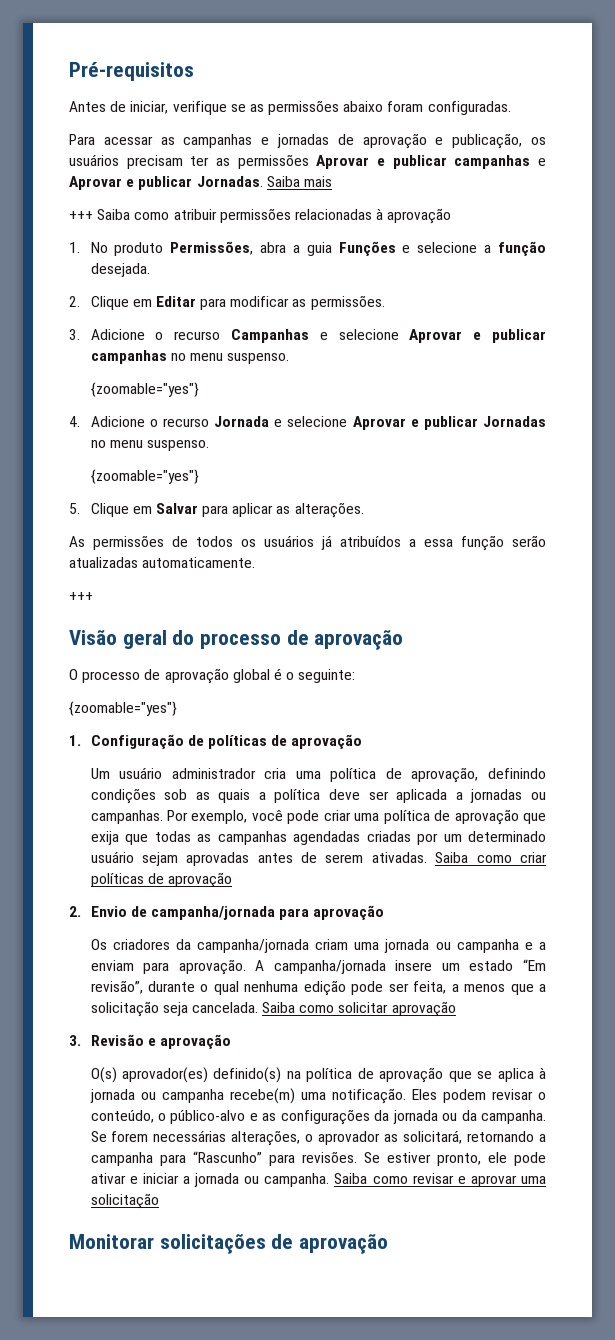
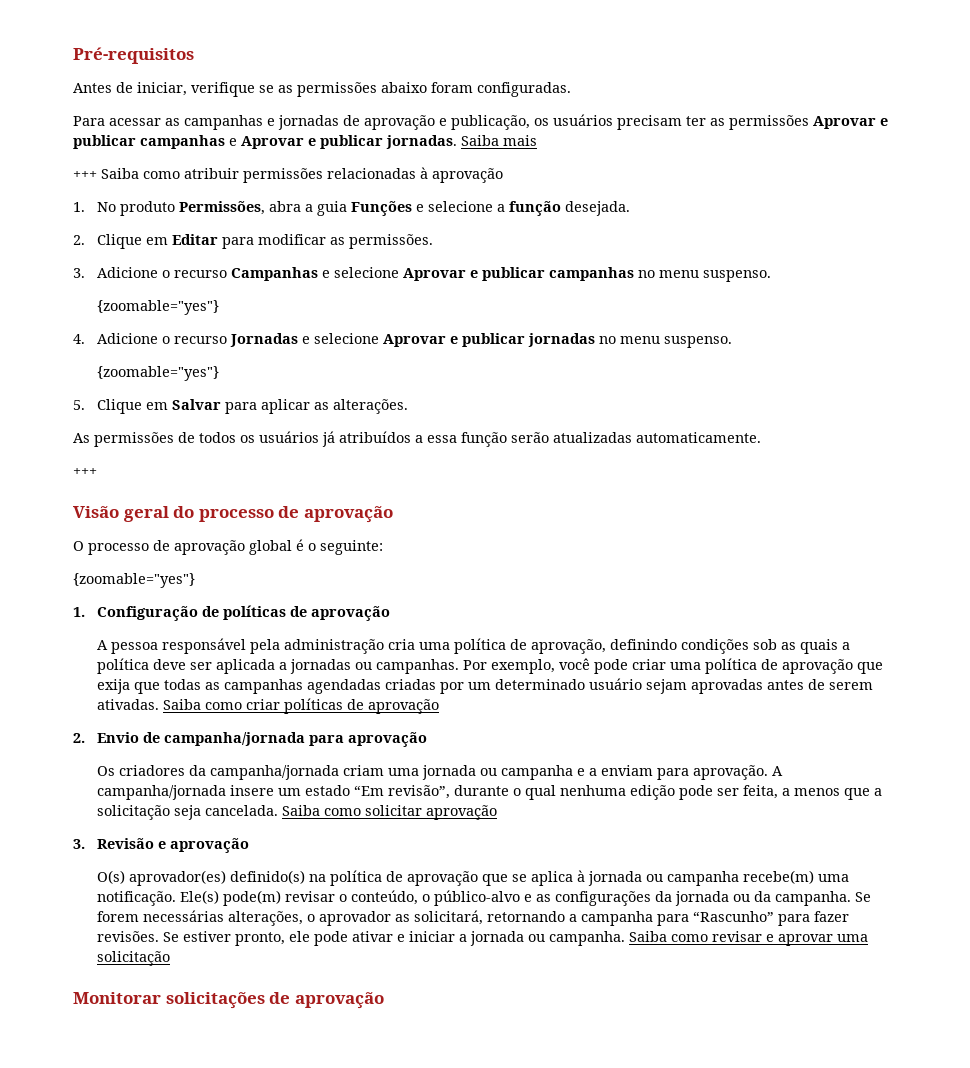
- Para acessar as campanhas e jornadas de aprovação e publicação, os usuários precisam ter as permissões Aprovar e publicar campanhas e Aprovar e publicar Jornadas.
+ Para acessar as campanhas e jornadas de aprovação e publicação, os usuários precisam ter as permissões Aprovar e publicar campanhas e Aprovar e publicar jornadas.
- 4. Adicione o recurso Jornada e selecione Aprovar e publicar Jornadas no menu suspenso.
+ 4. Adicione o recurso Jornadas e selecione Aprovar e publicar jornadas no menu suspenso.
- Um usuário administrador cria uma política de aprovação, definindo condições sob as quais a política deve ser aplicada a jornadas ou campanhas.
+ A pessoa responsável pela administração cria uma política de aprovação, definindo condições sob as quais a política deve ser aplicada a jornadas ou campanhas.
- Eles podem revisar o conteúdo, o público-alvo e as configurações da jornada ou da campanha.
+ Ele(s) pode(m) revisar o conteúdo, o público-alvo e as configurações da jornada ou da campanha.
- Se forem necessárias alterações, o aprovador as solicitará, retornando a campanha para “Rascunho” para revisões.
+ Se forem necessárias alterações, o aprovador as solicitará, retornando a campanha para “Rascunho” para fazer revisões.

